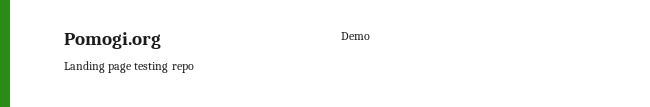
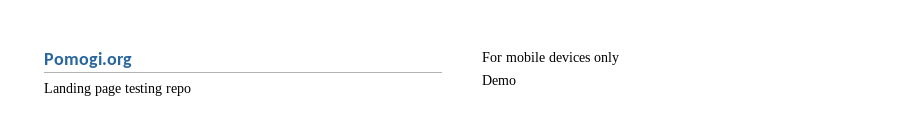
+ For mobile devices only

